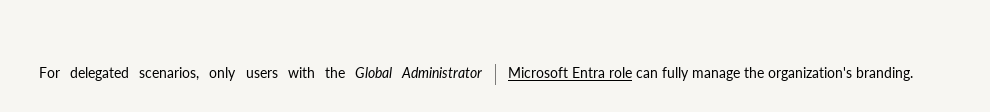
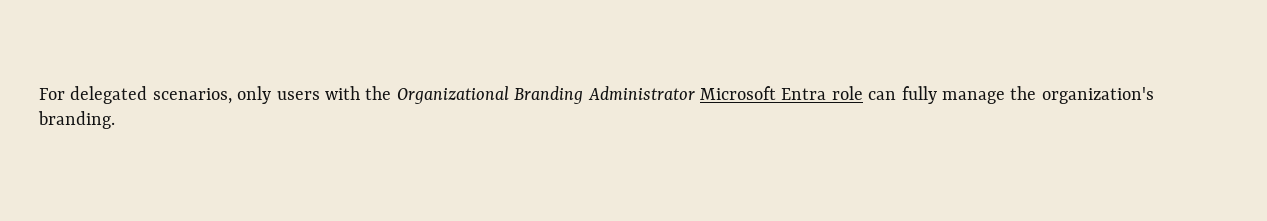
- For delegated scenarios, only users with the Global Administrator Microsoft Entra role can fully manage the organization's branding.
+ For delegated scenarios, only users with the Organizational Branding Administrator Microsoft Entra role can fully manage the organization's branding.

